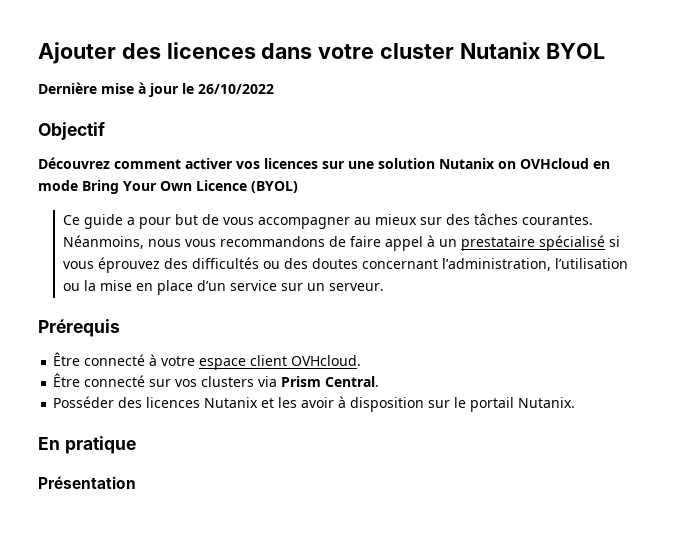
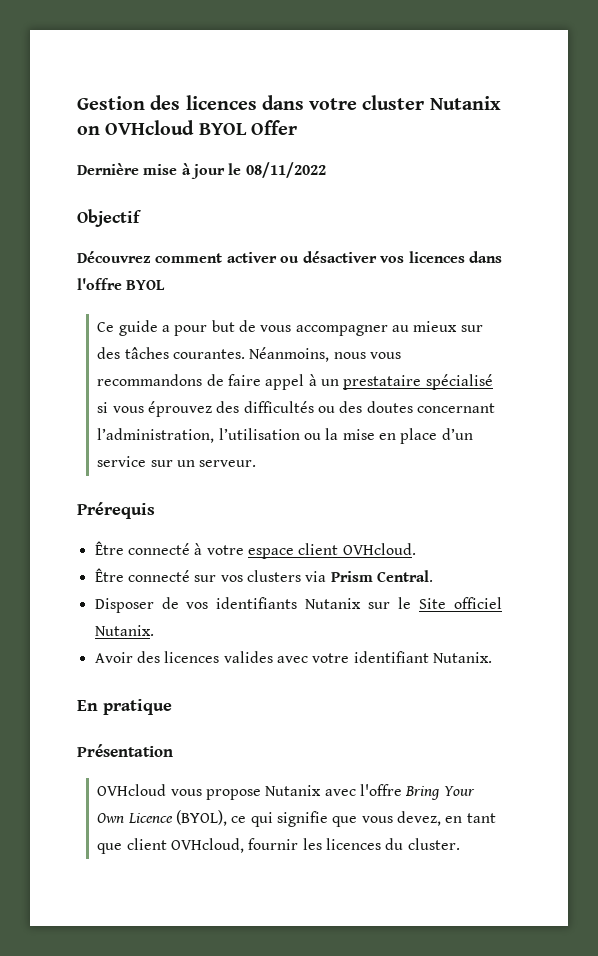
- Ajouter des licences dans votre cluster Nutanix BYOL
+ Gestion des licences dans votre cluster Nutanix on OVHcloud BYOL Offer
- Dernière mise à jour le 26/10/2022
+ Dernière mise à jour le 08/11/2022
- Découvrez comment activer vos licences sur une solution Nutanix on OVHcloud en mode Bring Your Own Licence (BYOL)
+ Découvrez comment activer ou désactiver vos licences dans l'offre BYOL
- Posséder des licences Nutanix et les avoir à disposition sur le portail Nutanix.
+ Disposer de vos identifiants Nutanix sur le Site officiel Nutanix.
+ Avoir des licences valides avec votre identifiant Nutanix.
  En pratique
  Présentation
+ OVHcloud vous propose Nutanix avec l'offre Bring Your Own Licence (BYOL), ce qui signifie que vous devez, en tant que client OVHcloud, fournir les licences du cluster.

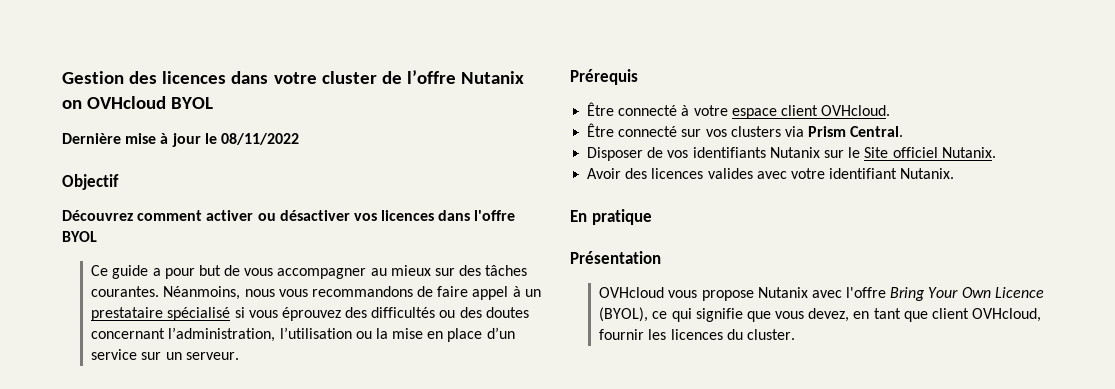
- Gestion des licences dans votre cluster Nutanix on OVHcloud BYOL Offer
+ Gestion des licences dans votre cluster de l’offre Nutanix on OVHcloud BYOL

